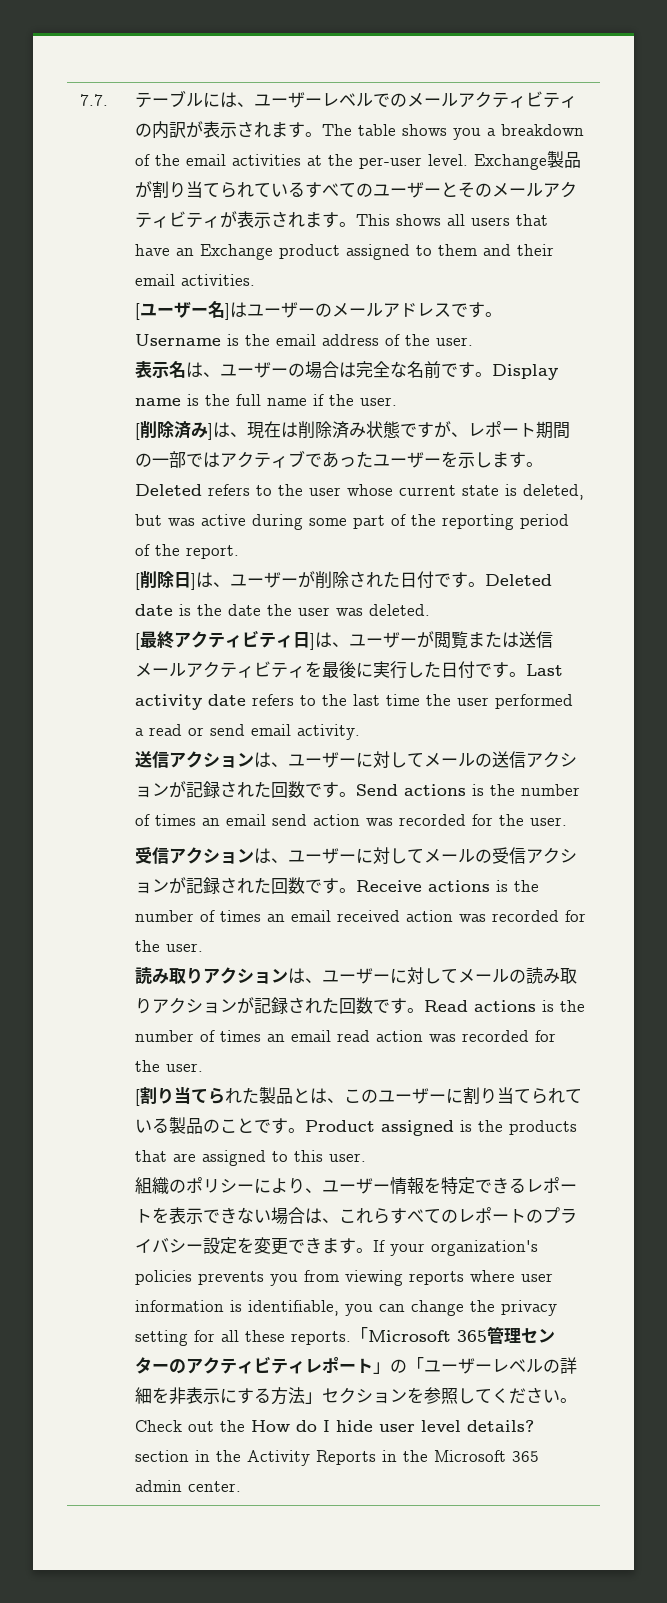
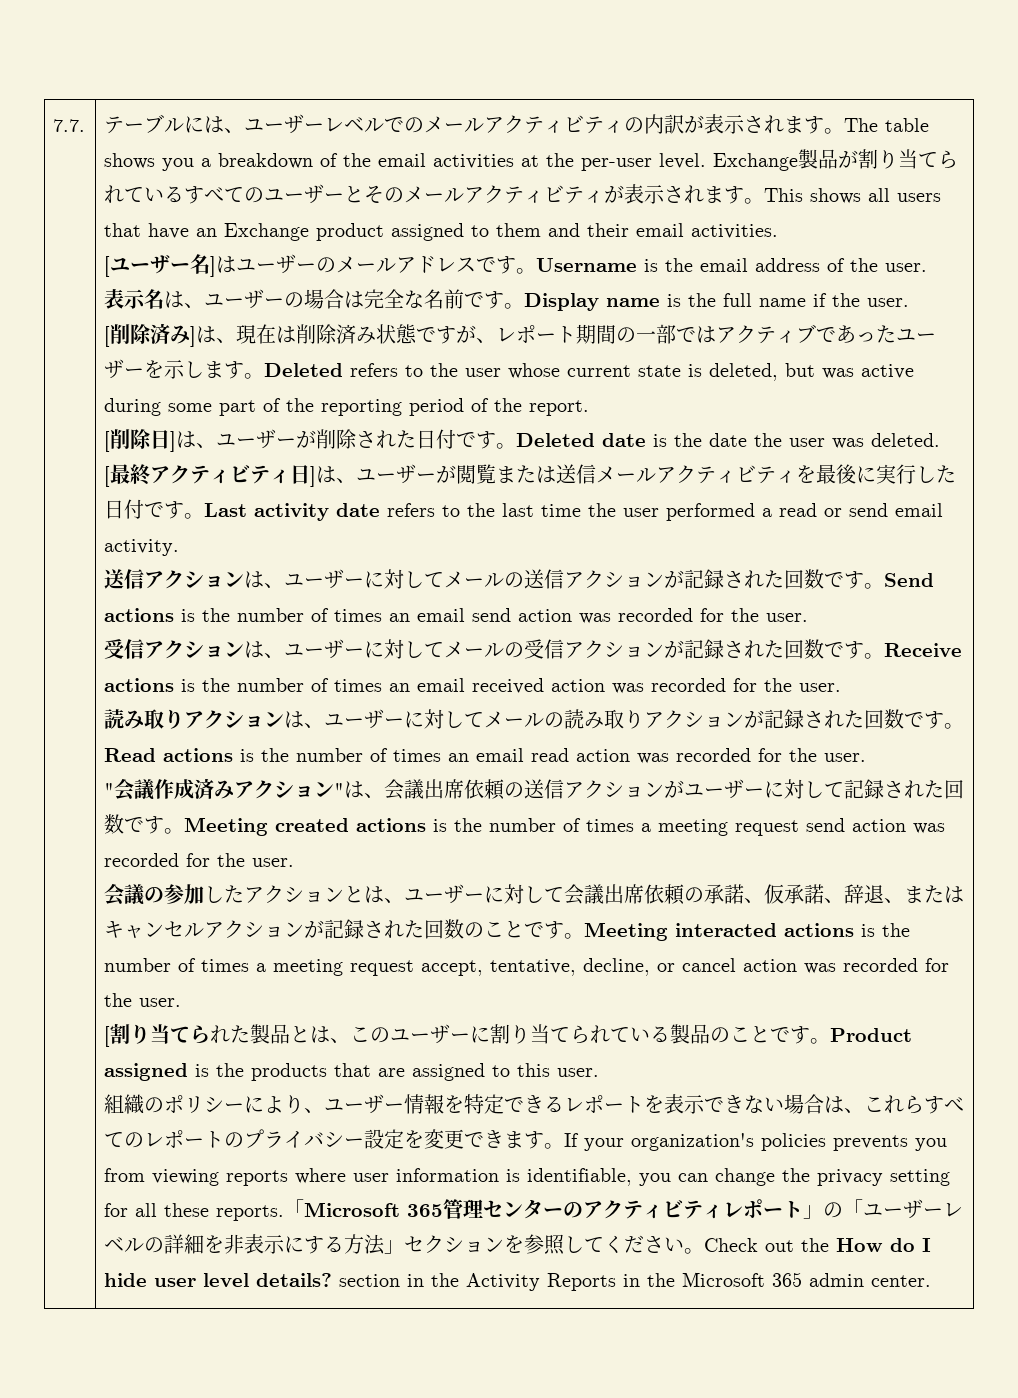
+ "会議作成済みアクション"は、会議出席依頼の送信アクションがユーザーに対して記録された回数です。Meeting created actions is the number of times a meeting request send action was recorded for the user.
+ 会議の参加したアクションとは、ユーザーに対して会議出席依頼の承諾、仮承諾、辞退、またはキャンセルアクションが記録された回数のことです。Meeting interacted actions is the number of times a meeting request accept, tentative, decline, or cancel action was recorded for the user.

